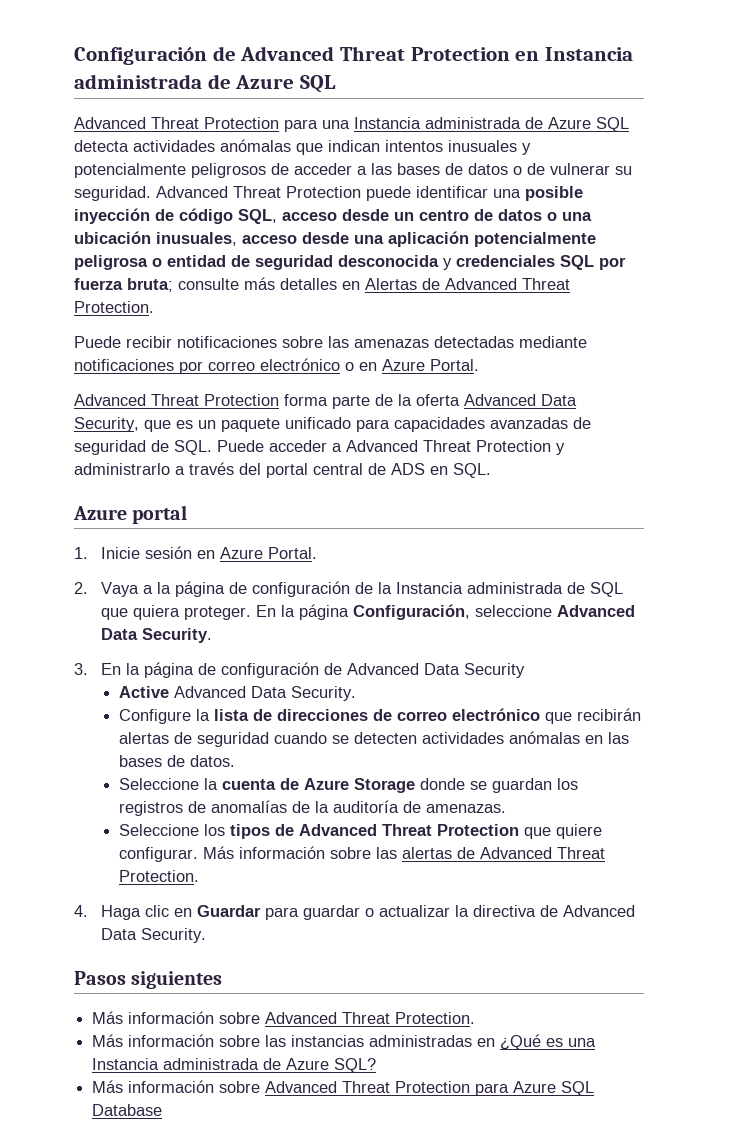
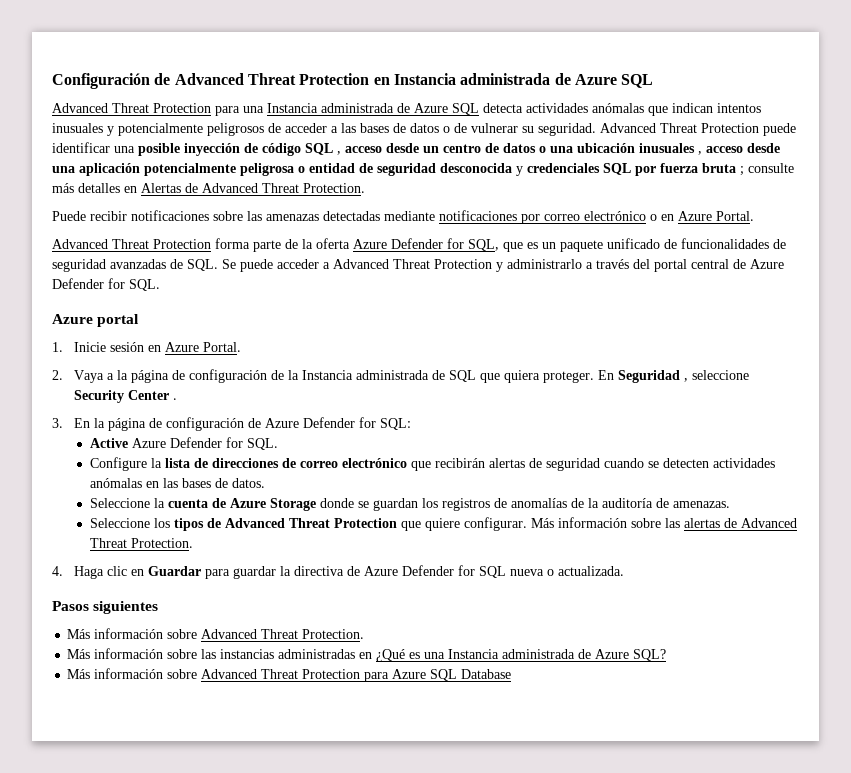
- Advanced Threat Protection puede identificar una posible inyección de código SQL, acceso desde un centro de datos o una ubicación inusuales, acceso desde una aplicación potencialmente peligrosa o entidad de seguridad desconocida y credenciales SQL por fuerza bruta; consulte más detalles en Alertas de Advanced Threat Protection.
+ Advanced Threat Protection puede identificar una posible inyección de código SQL , acceso desde un centro de datos o una ubicación inusuales , acceso desde una aplicación potencialmente peligrosa o entidad de seguridad desconocida y credenciales SQL por fuerza bruta ; consulte más detalles en Alertas de Advanced Threat Protection.
- Advanced Threat Protection forma parte de la oferta Advanced Data Security, que es un paquete unificado para capacidades avanzadas de seguridad de SQL. Puede acceder a Advanced Threat Protection y administrarlo a través del portal central de ADS en SQL.
+ Advanced Threat Protection forma parte de la oferta Azure Defender for SQL, que es un paquete unificado de funcionalidades de seguridad avanzadas de SQL. Se puede acceder a Advanced Threat Protection y administrarlo a través del portal central de Azure Defender for SQL.
- En la página Configuración, seleccione Advanced Data Security.
+ En Seguridad , seleccione Security Center .
- 3. En la página de configuración de Advanced Data Security
- Active Advanced Data Security.
+ 3. En la página de configuración de Azure Defender for SQL:
+ Active Azure Defender for SQL.
- 4. Haga clic en Guardar para guardar o actualizar la directiva de Advanced Data Security.
+ 4. Haga clic en Guardar para guardar la directiva de Azure Defender for SQL nueva o actualizada.

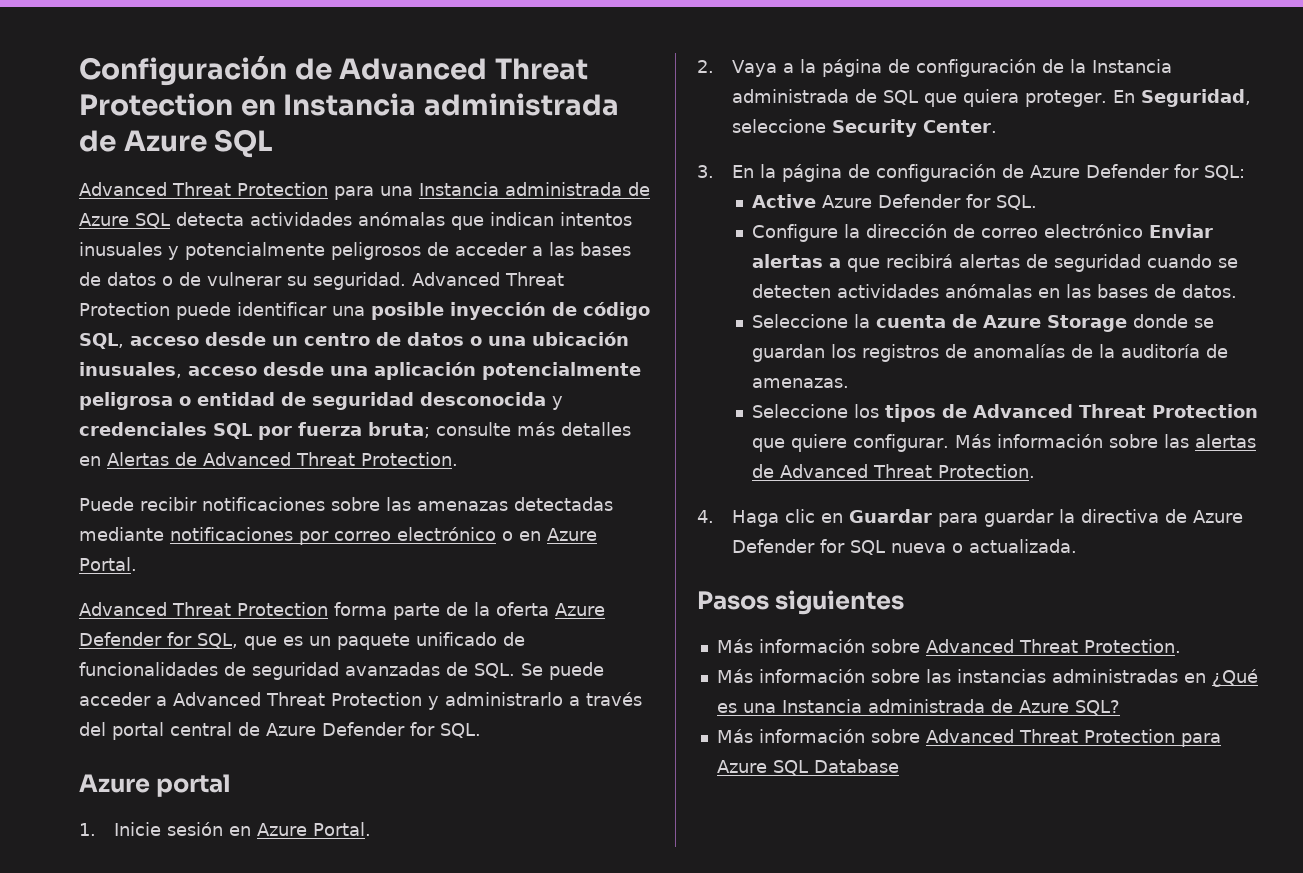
- Advanced Threat Protection puede identificar una posible inyección de código SQL , acceso desde un centro de datos o una ubicación inusuales , acceso desde una aplicación potencialmente peligrosa o entidad de seguridad desconocida y credenciales SQL por fuerza bruta ; consulte más detalles en Alertas de Advanced Threat Protection.
+ Advanced Threat Protection puede identificar una posible inyección de código SQL, acceso desde un centro de datos o una ubicación inusuales, acceso desde una aplicación potencialmente peligrosa o entidad de seguridad desconocida y credenciales SQL por fuerza bruta; consulte más detalles en Alertas de Advanced Threat Protection.
- En Seguridad , seleccione Security Center .
+ En Seguridad, seleccione Security Center.
- Configure la lista de direcciones de correo electrónico que recibirán alertas de seguridad cuando se detecten actividades anómalas en las bases de datos.
+ Configure la dirección de correo electrónico Enviar alertas a que recibirá alertas de seguridad cuando se detecten actividades anómalas en las bases de datos.

